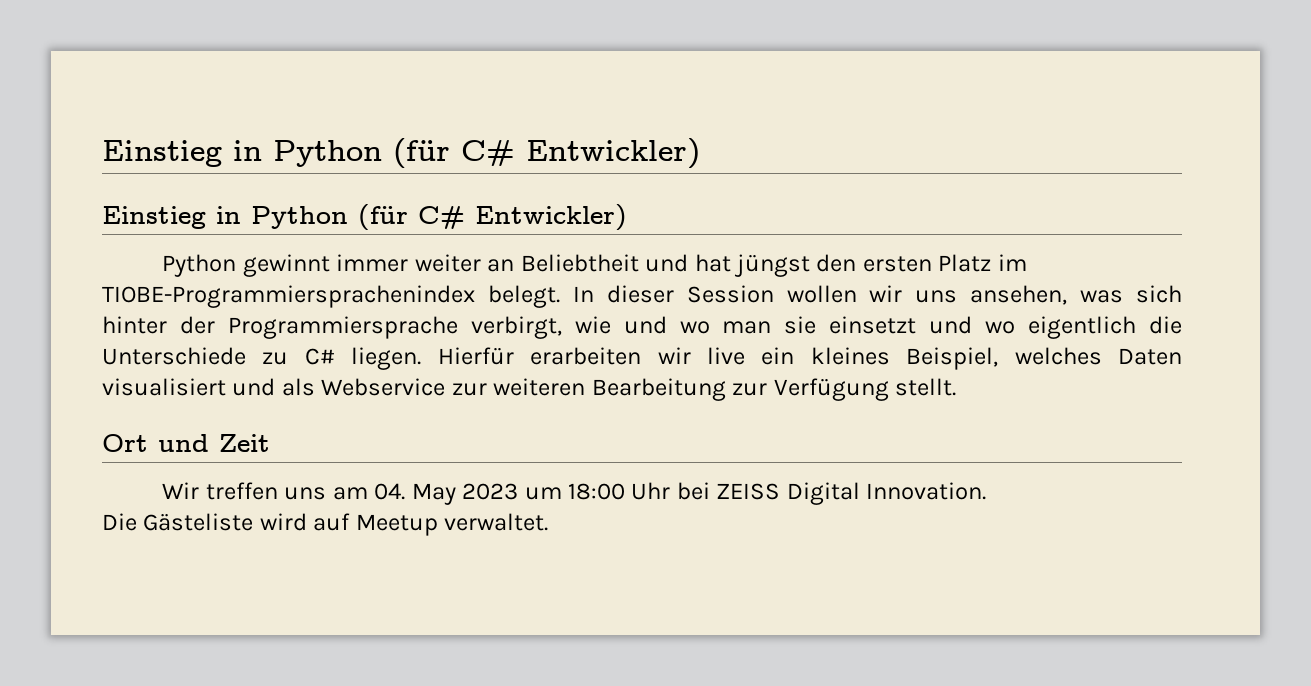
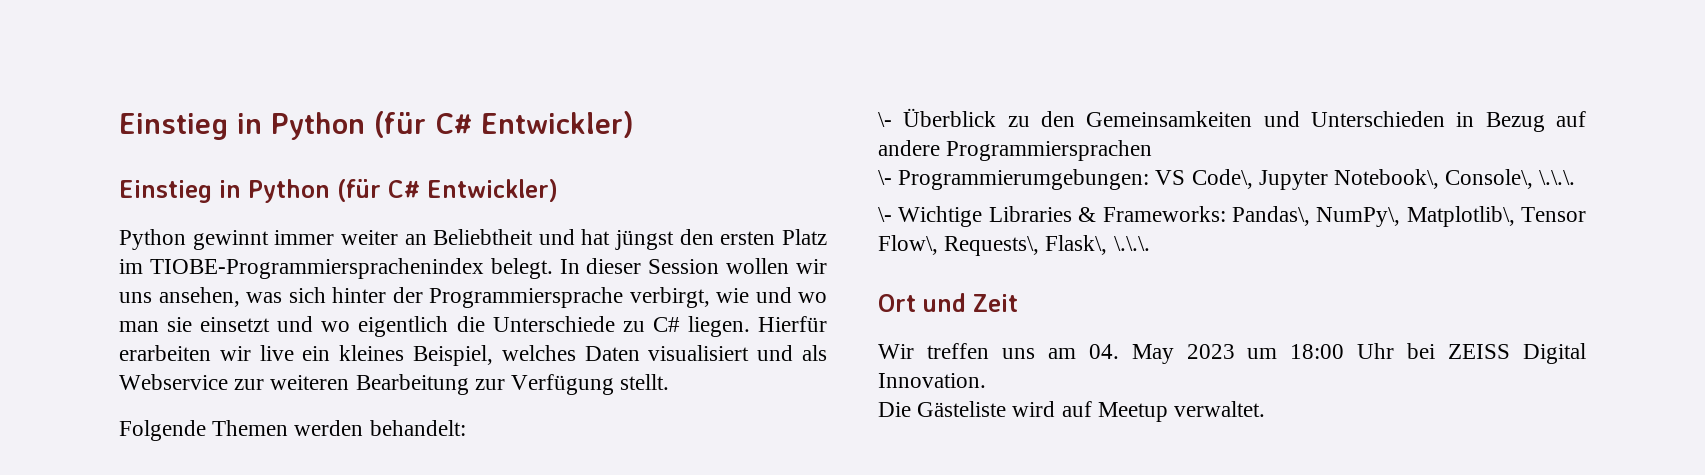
+ Folgende Themen werden behandelt:
+ \- Überblick zu den Gemeinsamkeiten und Unterschieden in Bezug auf andere Programmiersprachen
+ \- Programmierumgebungen: VS Code\, Jupyter Notebook\, Console\, \.\.\.
+ \- Wichtige Libraries & Frameworks: Pandas\, NumPy\, Matplotlib\, Tensor Flow\, Requests\, Flask\, \.\.\.

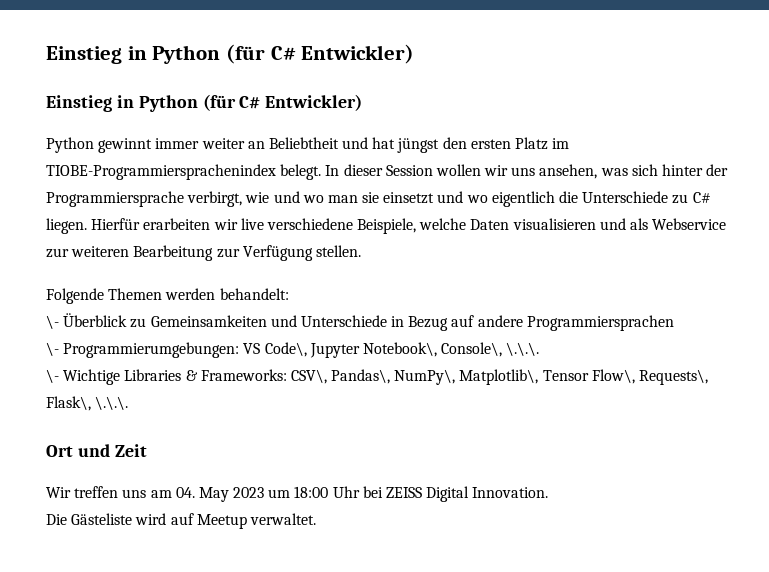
- Hierfür erarbeiten wir live ein kleines Beispiel, welches Daten visualisiert und als Webservice zur weiteren Bearbeitung zur Verfügung stellt.
+ Hierfür erarbeiten wir live verschiedene Beispiele, welche Daten visualisieren und als Webservice zur weiteren Bearbeitung zur Verfügung stellen.
- \- Überblick zu den Gemeinsamkeiten und Unterschieden in Bezug auf andere Programmiersprachen
+ \- Überblick zu Gemeinsamkeiten und Unterschiede in Bezug auf andere Programmiersprachen
- \- Wichtige Libraries & Frameworks: Pandas\, NumPy\, Matplotlib\, Tensor Flow\, Requests\, Flask\, \.\.\.
+ \- Wichtige Libraries & Frameworks: CSV\, Pandas\, NumPy\, Matplotlib\, Tensor Flow\, Requests\, Flask\, \.\.\.

